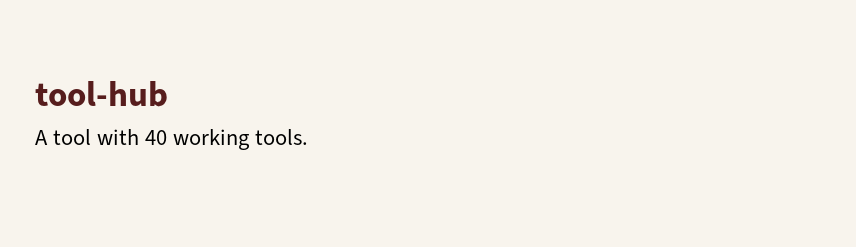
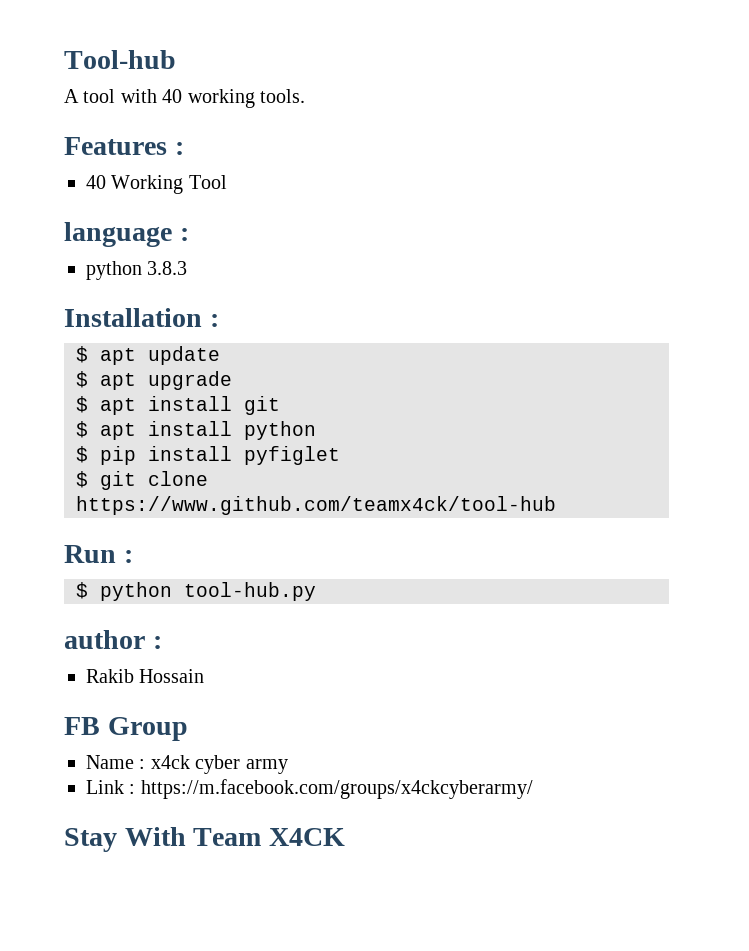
- tool-hub
+ Tool-hub
+ Features :
+ 40 Working Tool
+ language :
+ python 3.8.3
+ Installation :
+ $ apt update
+ $ apt upgrade
+ $ apt install git
+ $ apt install python
+ $ pip install pyfiglet
+ $ git clone https://www.github.com/teamx4ck/tool-hub
+ Run :
+ $ python tool-hub.py
+ author :
+ Rakib Hossain
+ FB Group
+ Name : x4ck cyber army
+ Link : https://m.facebook.com/groups/x4ckcyberarmy/
+ Stay With Team X4CK

